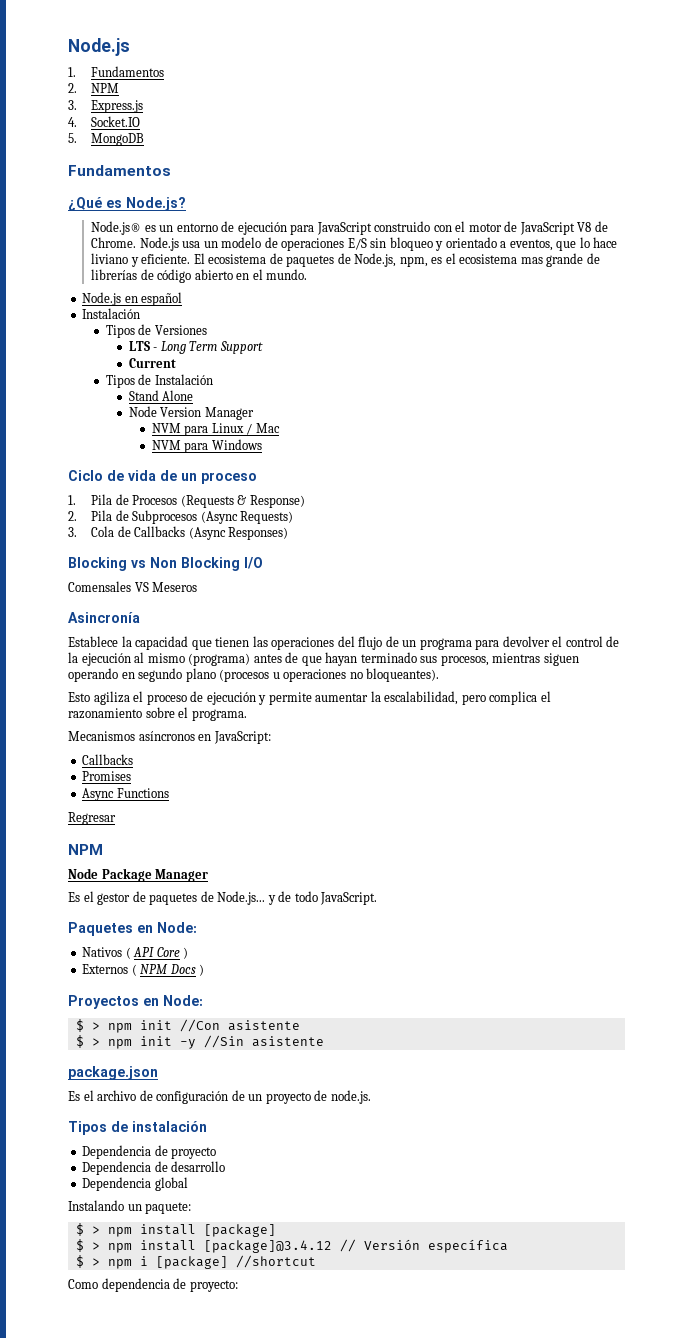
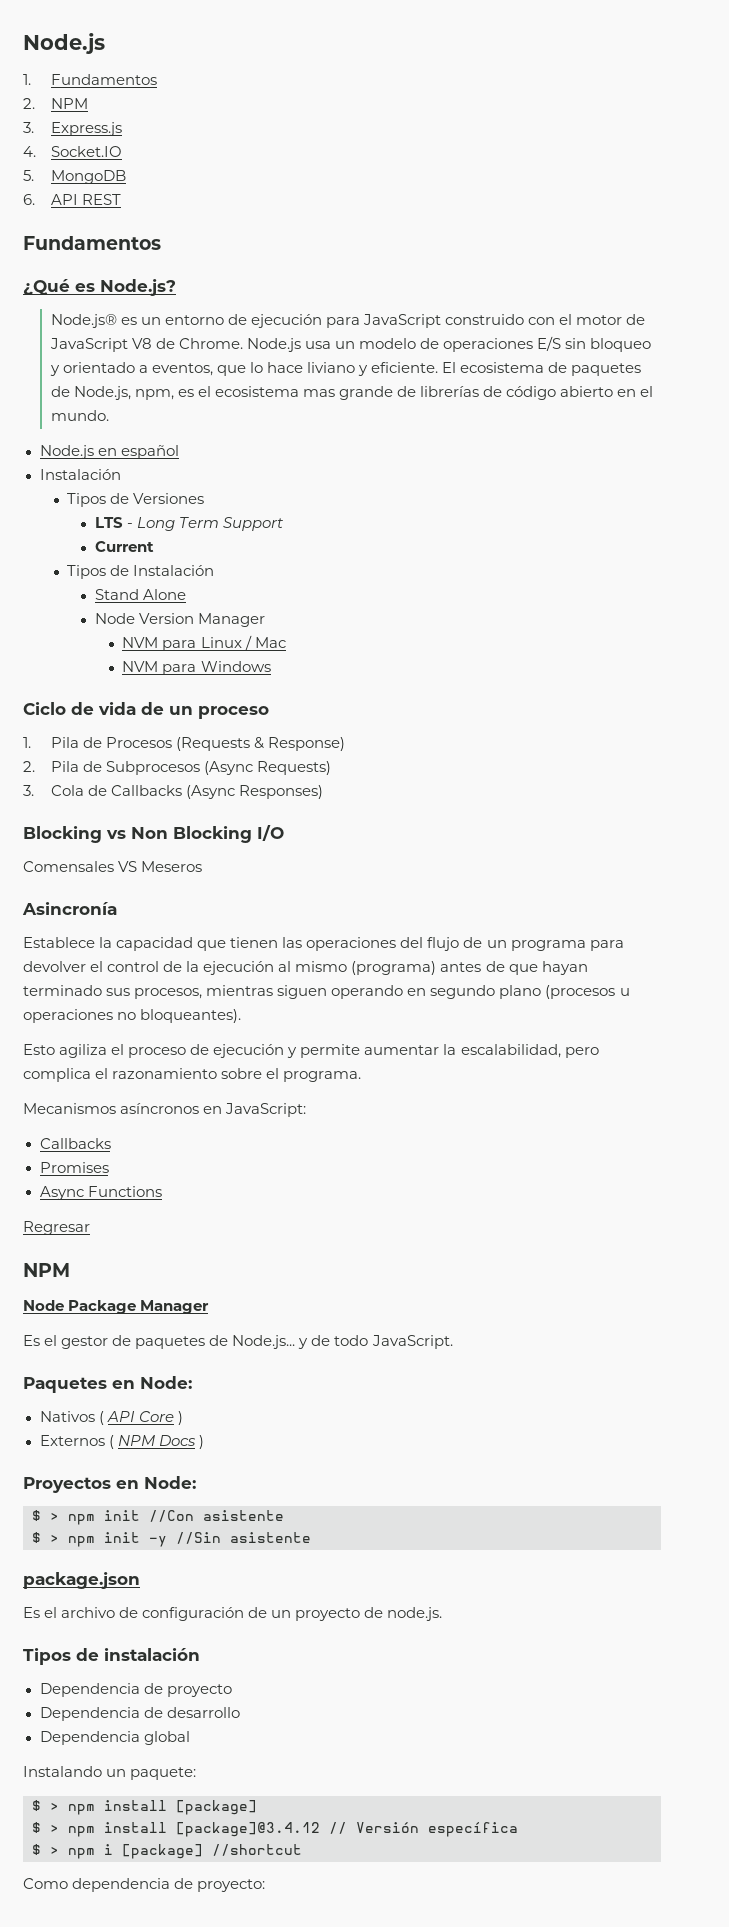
+ 6. API REST

